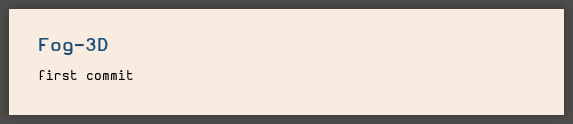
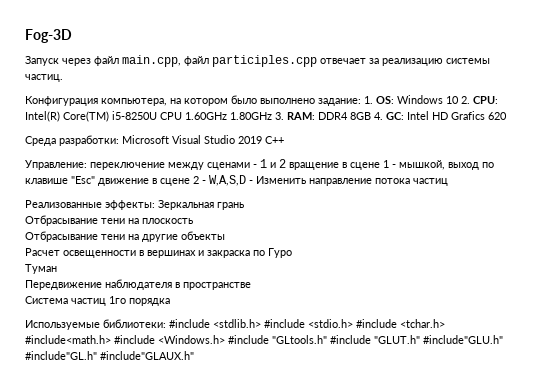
- first commit
+ Запуск через файл main.cpp, файл participles.cpp отвечает за реализацию системы частиц.
+ Конфигурация компьютера, на котором было выполнено задание: 1. OS: Windows 10 2. CPU: Intel(R) Core(TM) i5-8250U CPU 1.60GHz 1.80GHz 3. RAM: DDR4 8GB 4. GC: Intel HD Grafics 620
+ Среда разработки: Microsoft Visual Studio 2019 C++
+ Управление: переключение между сценами - 1 и 2 вращение в сцене 1 - мышкой, выход по клавише "Esc" движение в сцене 2 - W,A,S,D - Изменить направление потока частиц
+ Реализованные эффекты: Зеркальная грань
+ Отбрасывание тени на плоскость
+ Отбрасывание тени на другие объекты
+ Расчет освещенности в вершинах и закраска по Гуро
+ Туман
+ Передвижение наблюдателя в пространстве
+ Система частиц 1го порядка
+ Используемые библиотеки: #include <stdlib.h> #include <stdio.h> #include <tchar.h> #include<math.h> #include <Windows.h> #include "GLtools.h" #include "GLUT.h" #include"GLU.h" #include"GL.h" #include"GLAUX.h"

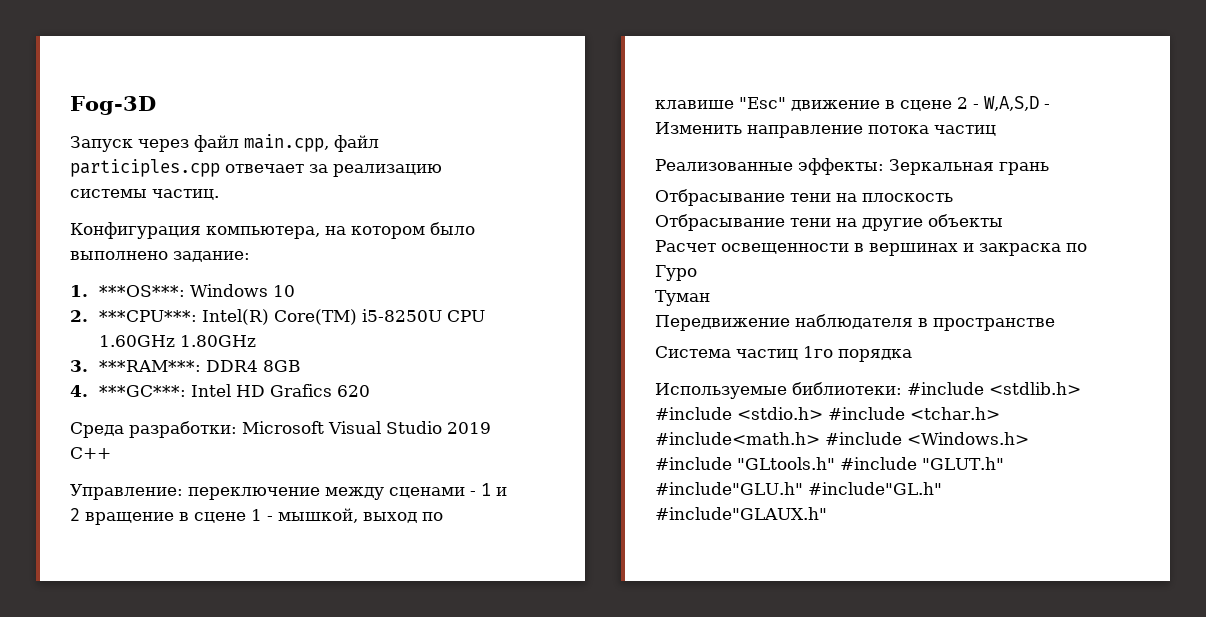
- Конфигурация компьютера, на котором было выполнено задание: 1. OS: Windows 10 2. CPU: Intel(R) Core(TM) i5-8250U CPU 1.60GHz 1.80GHz 3. RAM: DDR4 8GB 4. GC: Intel HD Grafics 620
+ Конфигурация компьютера, на котором было выполнено задание:
+ 1. ***OS***: Windows 10
+ 2. ***CPU***: Intel(R) Core(TM) i5-8250U CPU 1.60GHz 1.80GHz
+ 3. ***RAM***: DDR4 8GB
+ 4. ***GC***: Intel HD Grafics 620

